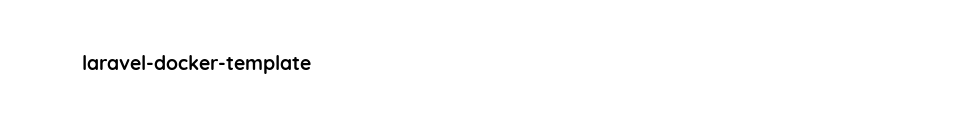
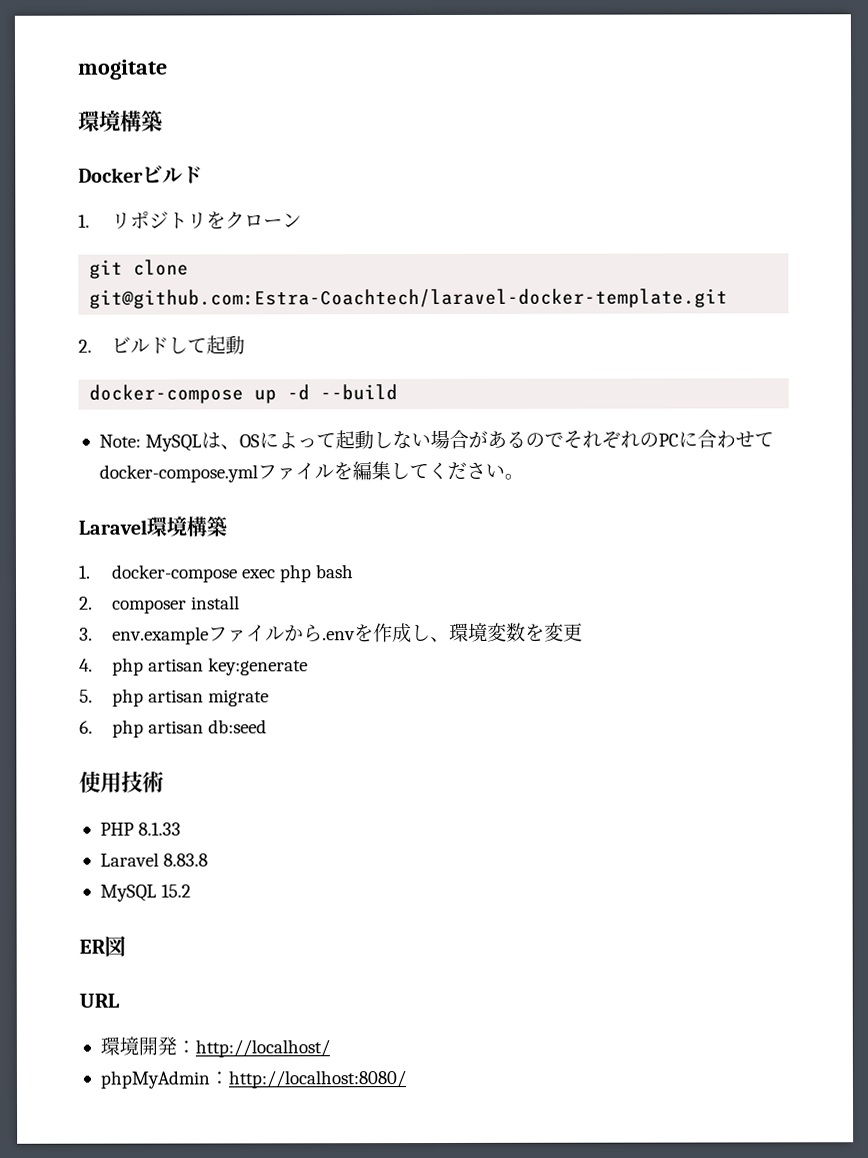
- laravel-docker-template
+ mogitate
+ 環境構築
+ Dockerビルド
+ 1.リポジトリをクローン
+ git clone git@github.com:Estra-Coachtech/laravel-docker-template.git
+ 2.ビルドして起動
+ docker-compose up -d --build
+ Note: MySQLは、OSによって起動しない場合があるのでそれぞれのPCに合わせてdocker-compose.ymlファイルを編集してください。
+ Laravel環境構築
+ 1. docker-compose exec php bash
+ 2. composer install
+ 3. env.exampleファイルから.envを作成し、環境変数を変更
+ 4. php artisan key:generate
+ 5. php artisan migrate
+ 6. php artisan db:seed
+ 使用技術
+ PHP 8.1.33
+ Laravel 8.83.8
+ MySQL 15.2
+ ER図
+ URL
+ 環境開発：http://localhost/
+ phpMyAdmin：http://localhost:8080/

